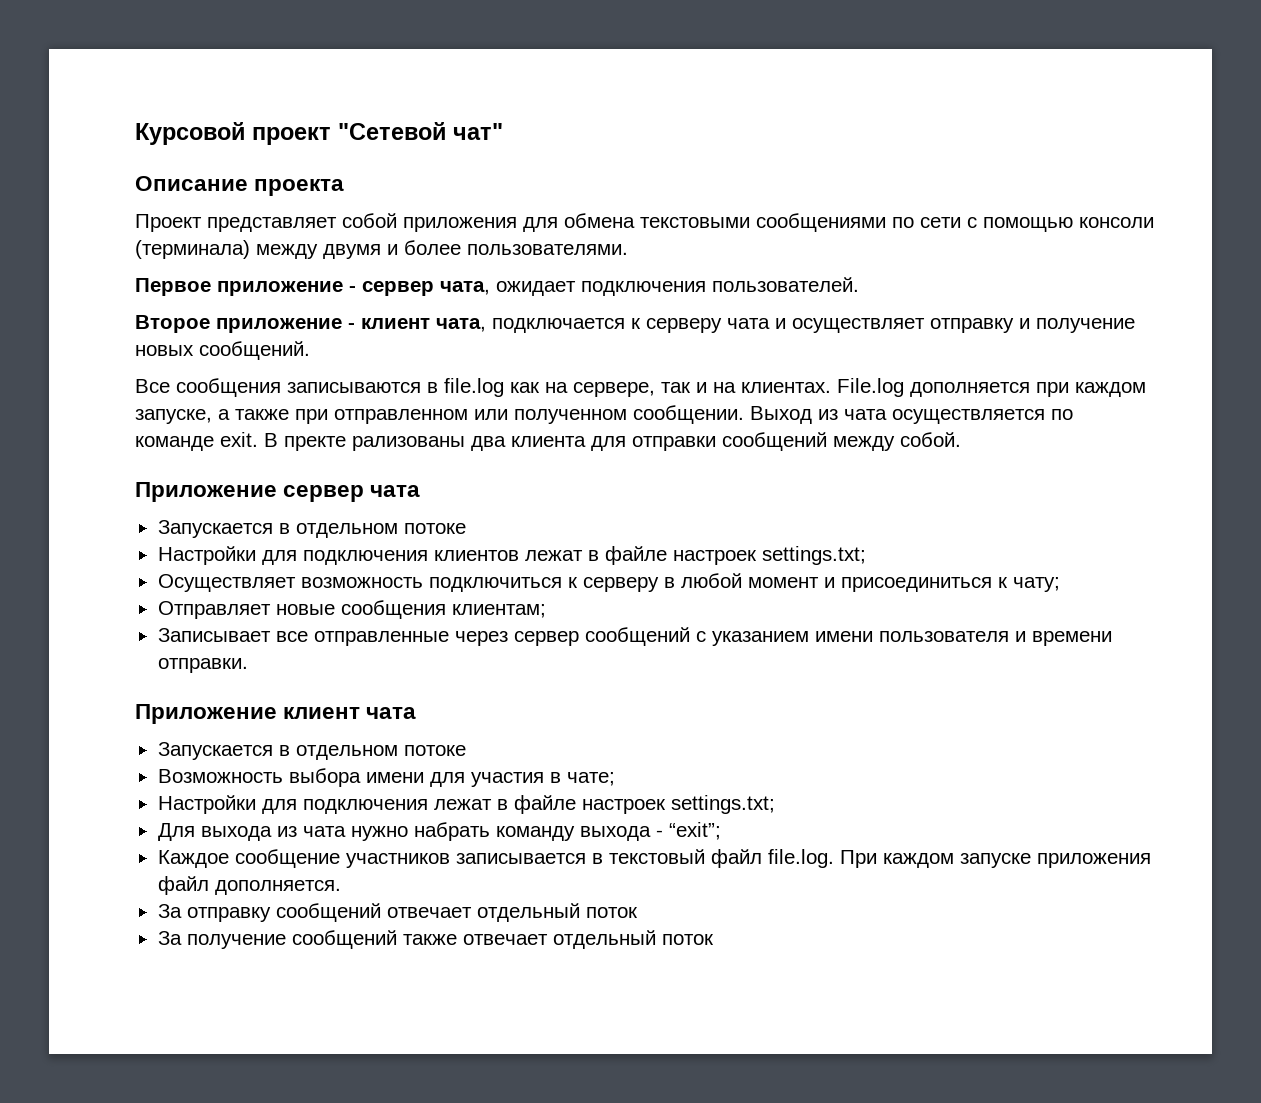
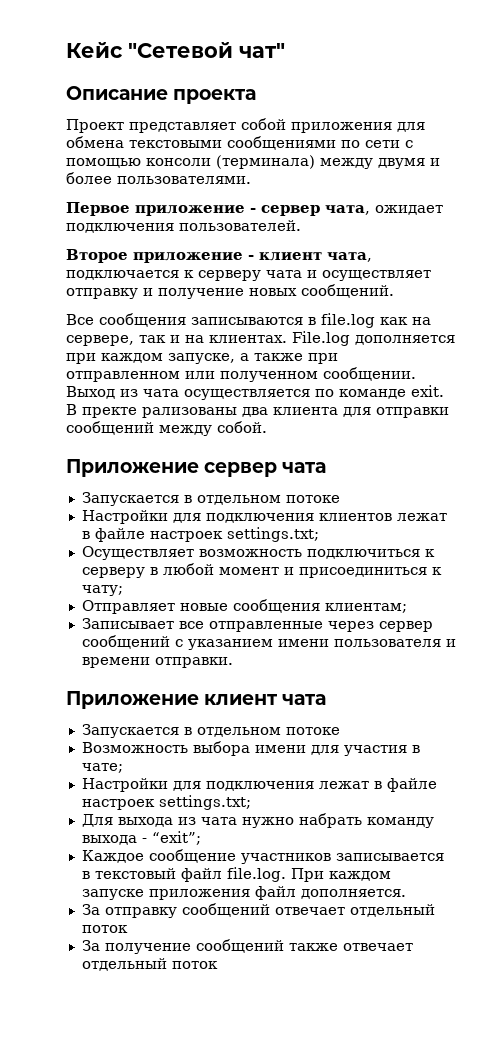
- Курсовой проект "Сетевой чат"
+ Кейс "Сетевой чат"

